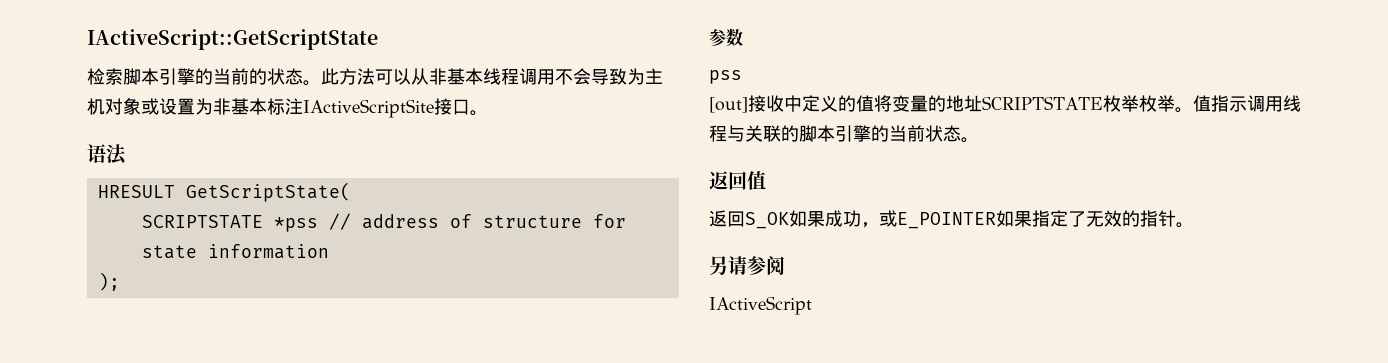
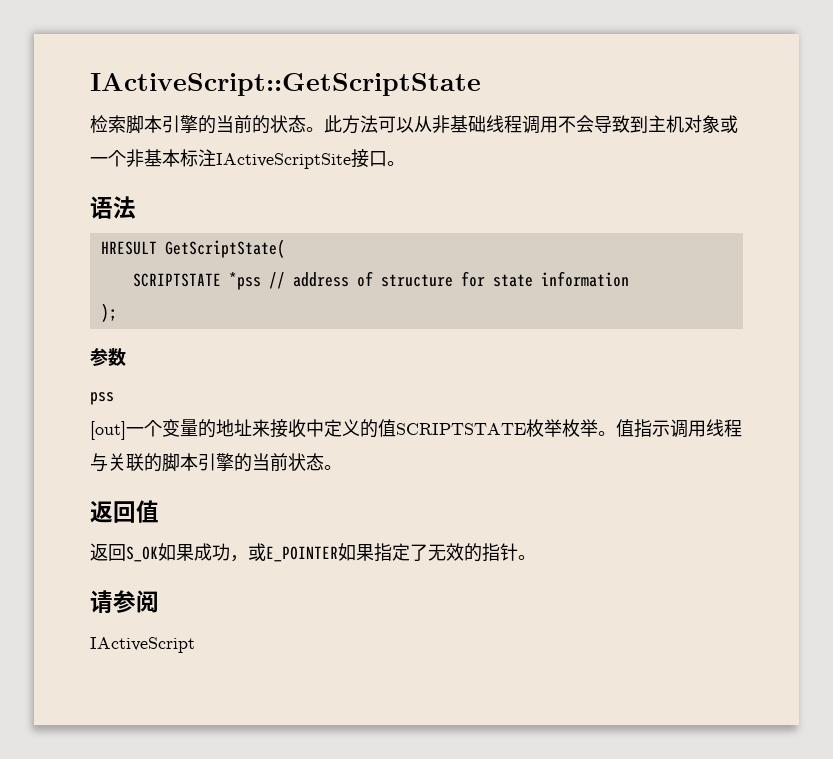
- 此方法可以从非基本线程调用不会导致为主机对象或设置为非基本标注IActiveScriptSite接口。
+ 此方法可以从非基础线程调用不会导致到主机对象或一个非基本标注IActiveScriptSite接口。
- [out]接收中定义的值将变量的地址SCRIPTSTATE枚举枚举。
+ [out]一个变量的地址来接收中定义的值SCRIPTSTATE枚举枚举。
- 另请参阅
+ 请参阅

